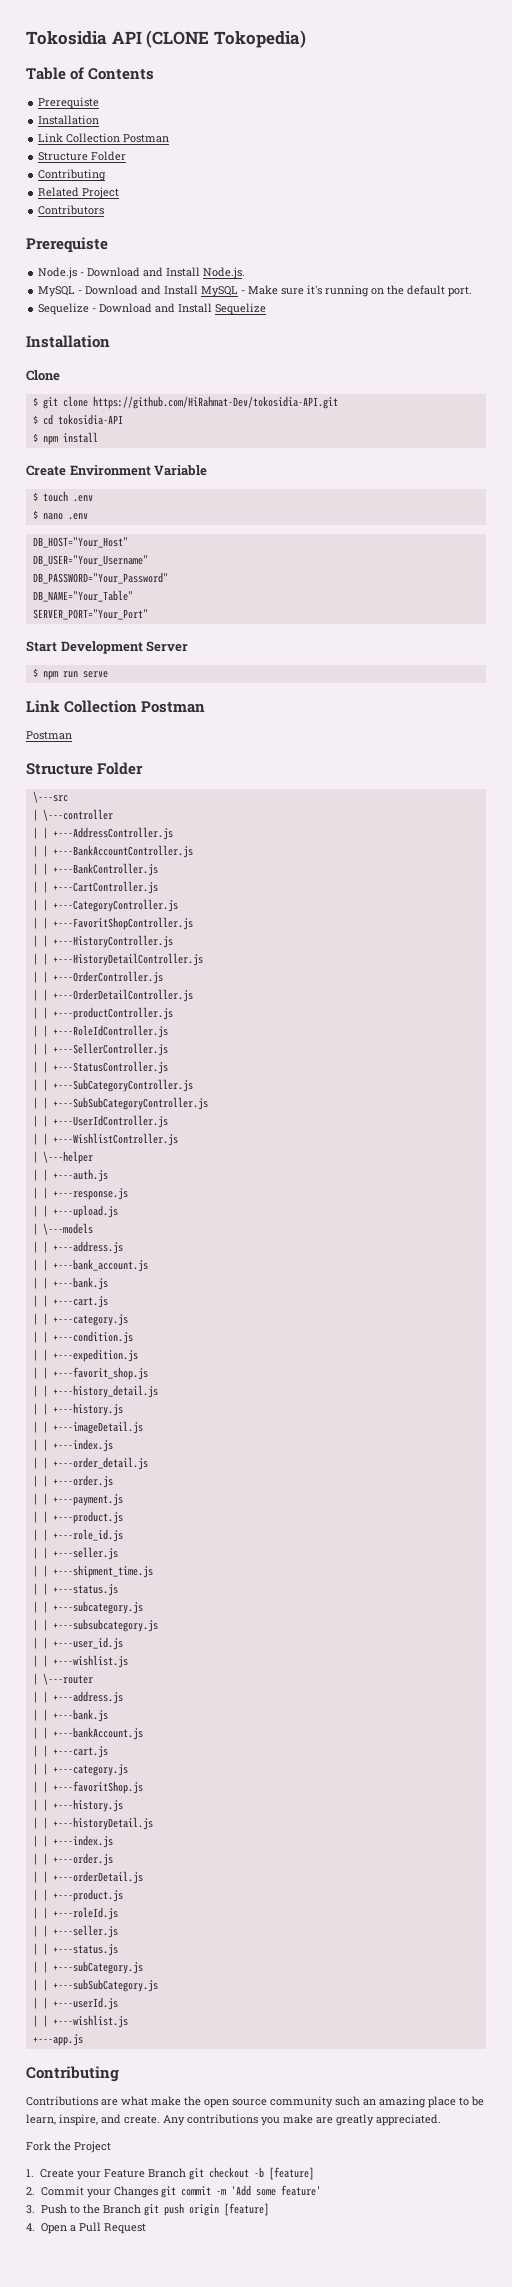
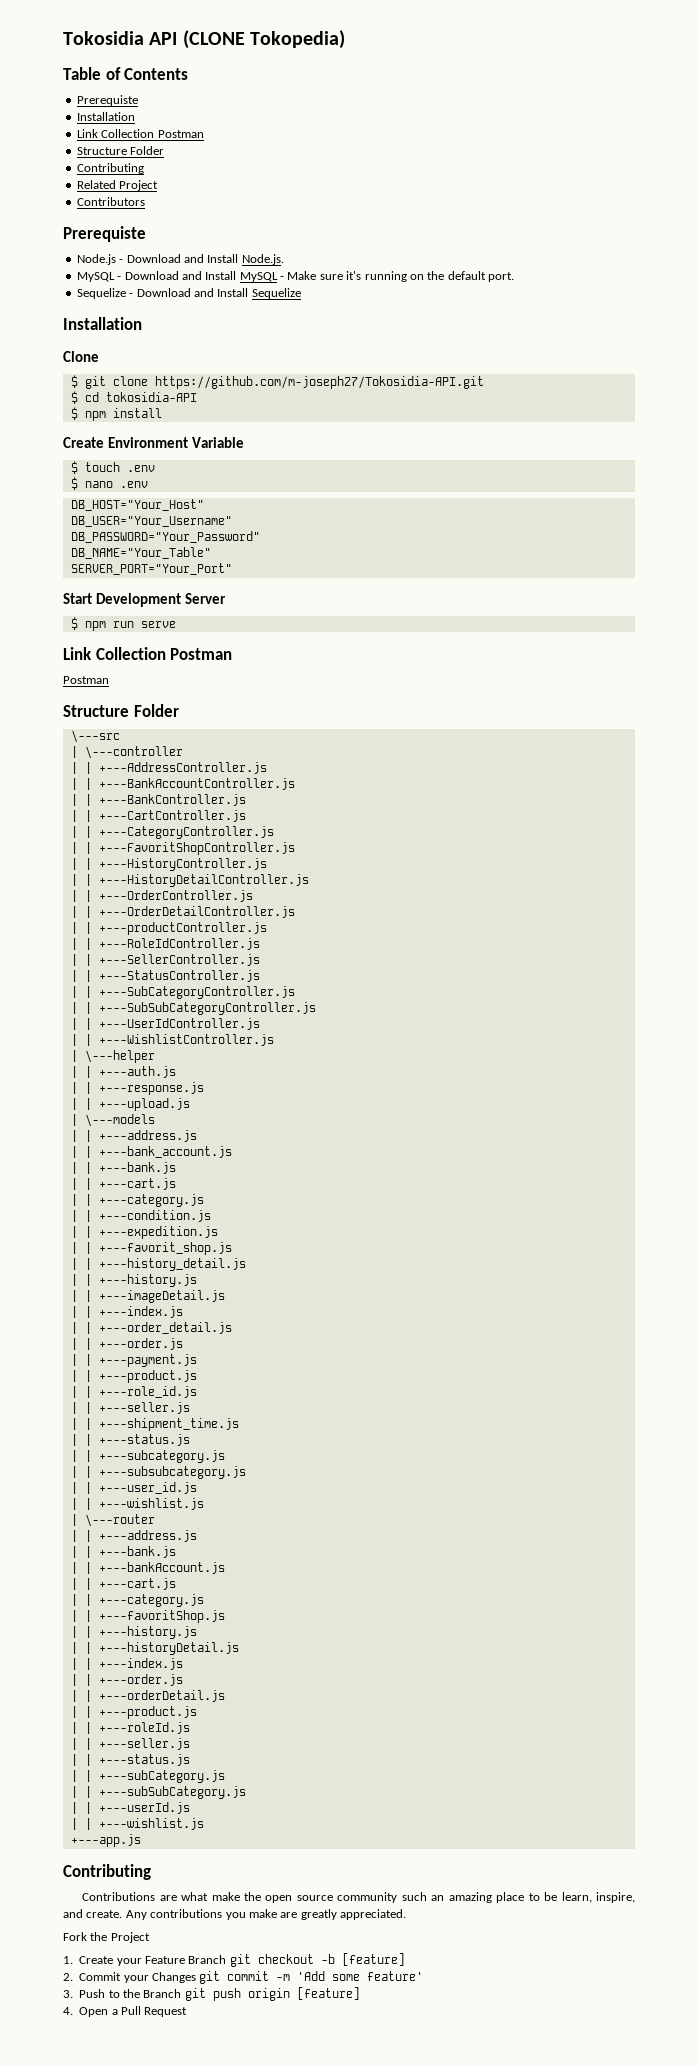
- $ git clone https://github.com/HiRahmat-Dev/tokosidia-API.git
+ $ git clone https://github.com/m-joseph27/Tokosidia-API.git

